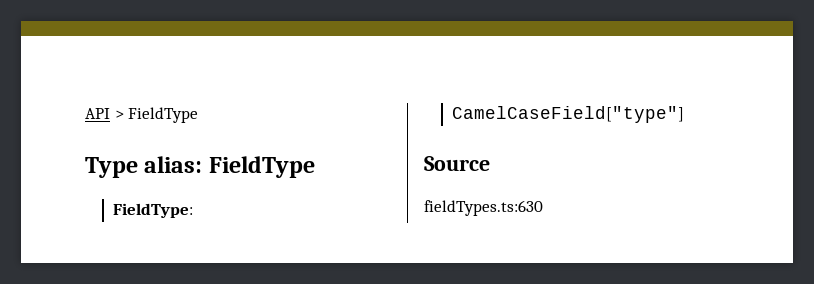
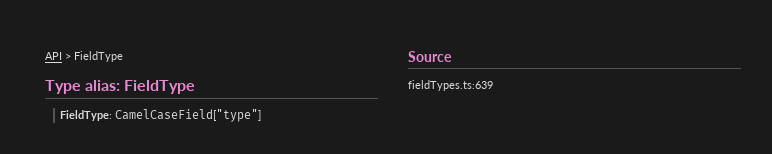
- fieldTypes.ts:630
+ fieldTypes.ts:639

